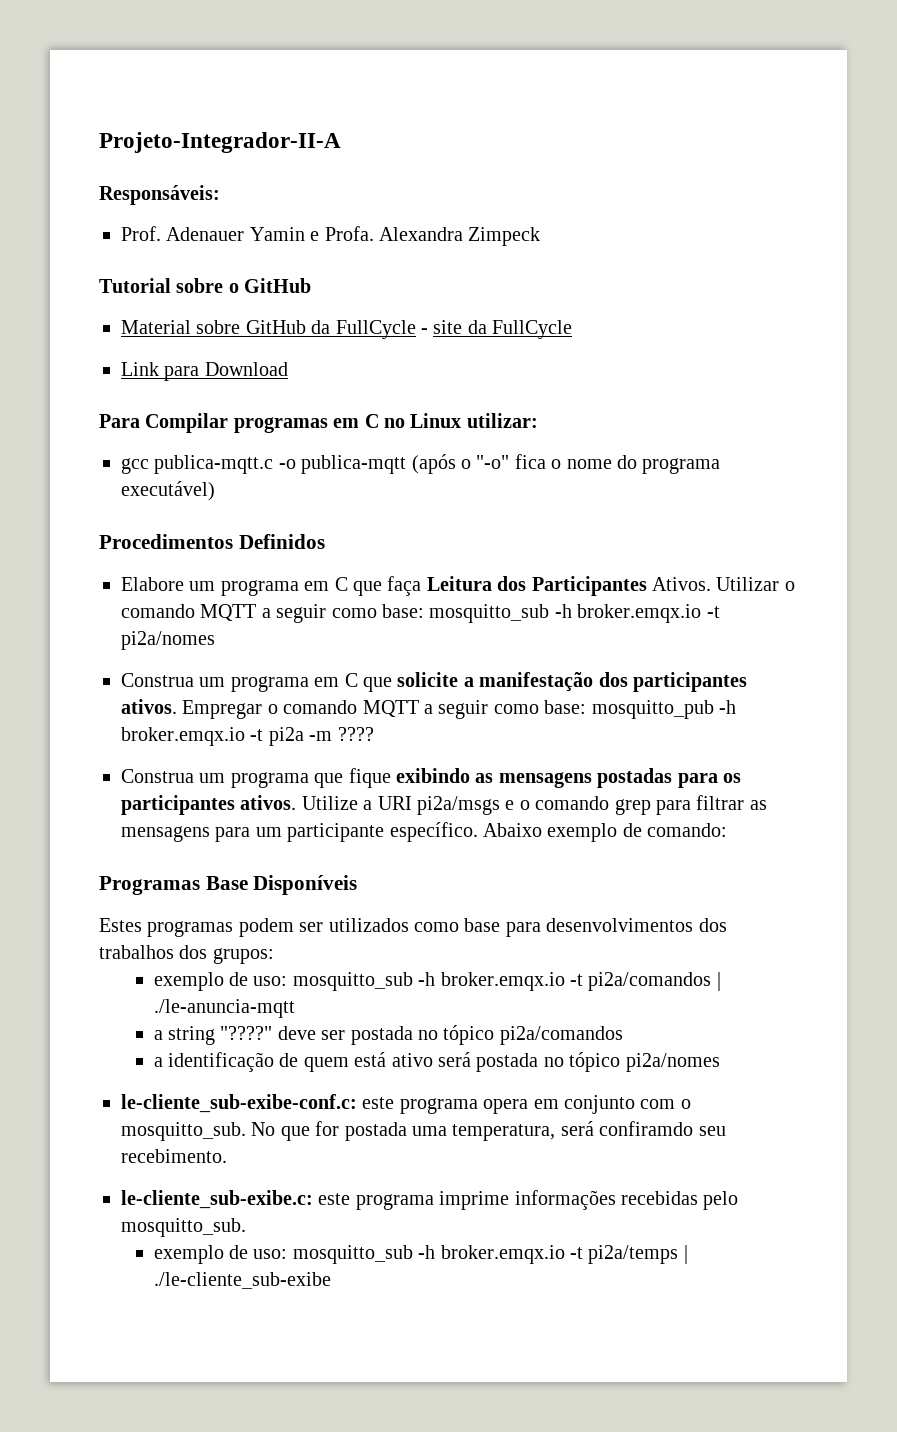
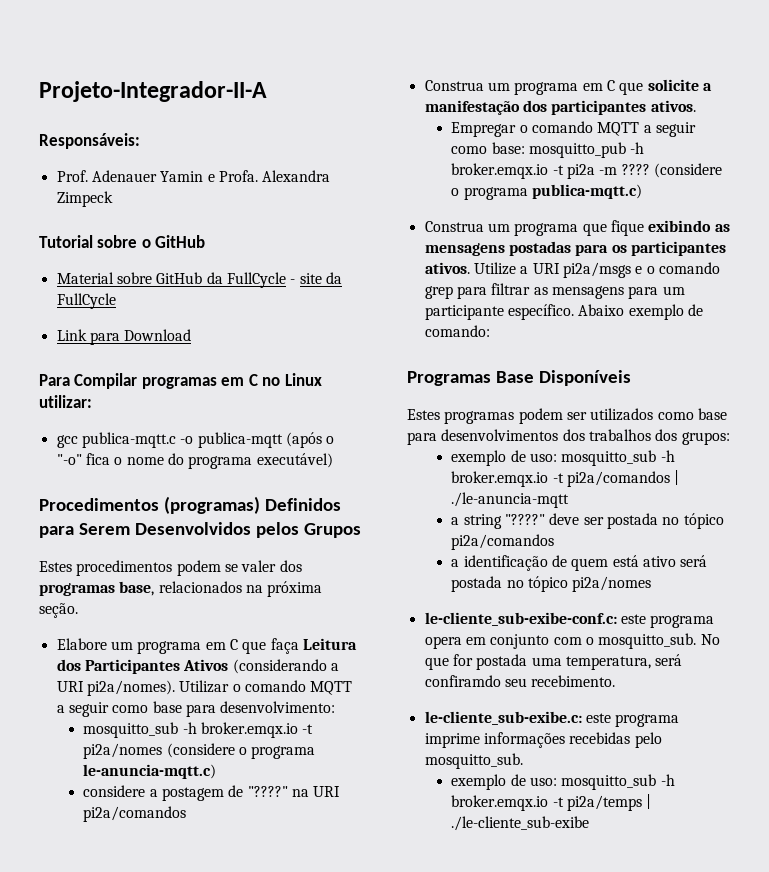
- Procedimentos Definidos
+ Procedimentos (programas) Definidos para Serem Desenvolvidos pelos Grupos
+ Estes procedimentos podem se valer dos programas base, relacionados na próxima seção.
- Elabore um programa em C que faça Leitura dos Participantes Ativos.
+ Elabore um programa em C que faça Leitura dos Participantes Ativos (considerando a URI pi2a/nomes).
- Utilizar o comando MQTT a seguir como base: mosquitto_sub -h broker.emqx.io -t pi2a/nomes
+ Utilizar o comando MQTT a seguir como base para desenvolvimento:
+ mosquitto_sub -h broker.emqx.io -t pi2a/nomes (considere o programa le-anuncia-mqtt.c)
+ considere a postagem de "????" na URI pi2a/comandos
- Construa um programa em C que solicite a manifestação dos participantes ativos. Empregar o comando MQTT a seguir como base: mosquitto_pub -h broker.emqx.io -t pi2a -m ????
+ Construa um programa em C que solicite a manifestação dos participantes ativos.
+ Empregar o comando MQTT a seguir como base: mosquitto_pub -h broker.emqx.io -t pi2a -m ???? (considere o programa publica-mqtt.c)

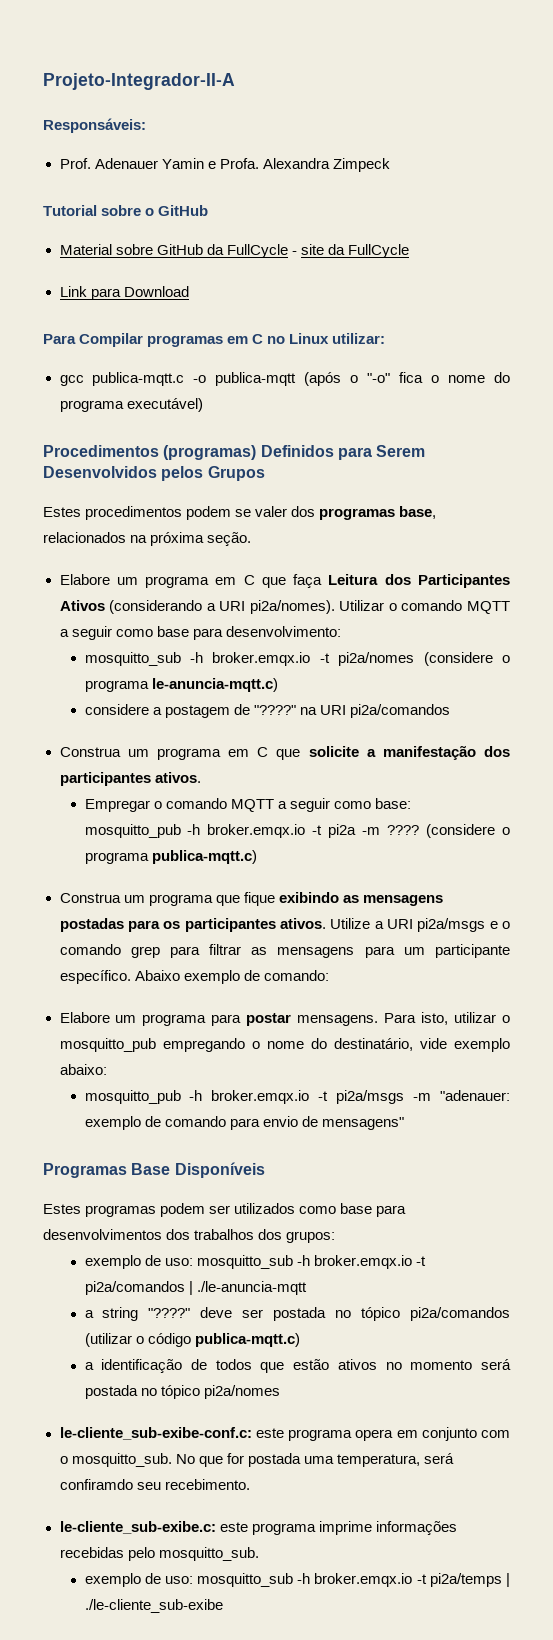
+ Elabore um programa para postar mensagens. Para isto, utilizar o mosquitto_pub empregando o nome do destinatário, vide exemplo abaixo:
+ mosquitto_pub -h broker.emqx.io -t pi2a/msgs -m "adenauer: exemplo de comando para envio de mensagens"
- a string "????" deve ser postada no tópico pi2a/comandos
+ a string "????" deve ser postada no tópico pi2a/comandos (utilizar o código publica-mqtt.c)
- a identificação de quem está ativo será postada no tópico pi2a/nomes
+ a identificação de todos que estão ativos no momento será postada no tópico pi2a/nomes

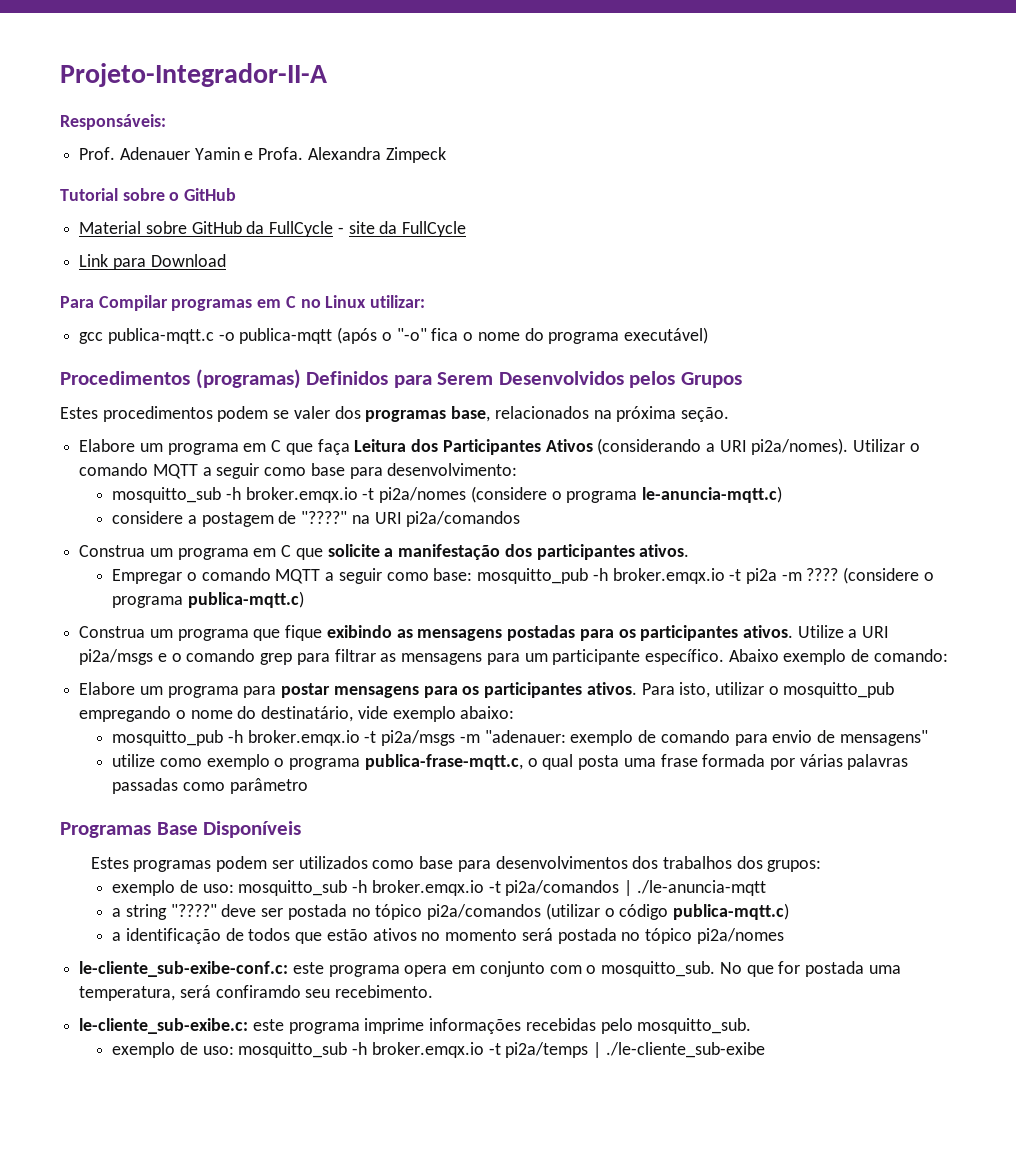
- Elabore um programa para postar mensagens.
+ Elabore um programa para postar mensagens para os participantes ativos.
+ utilize como exemplo o programa publica-frase-mqtt.c, o qual posta uma frase formada por várias palavras passadas como parâmetro

